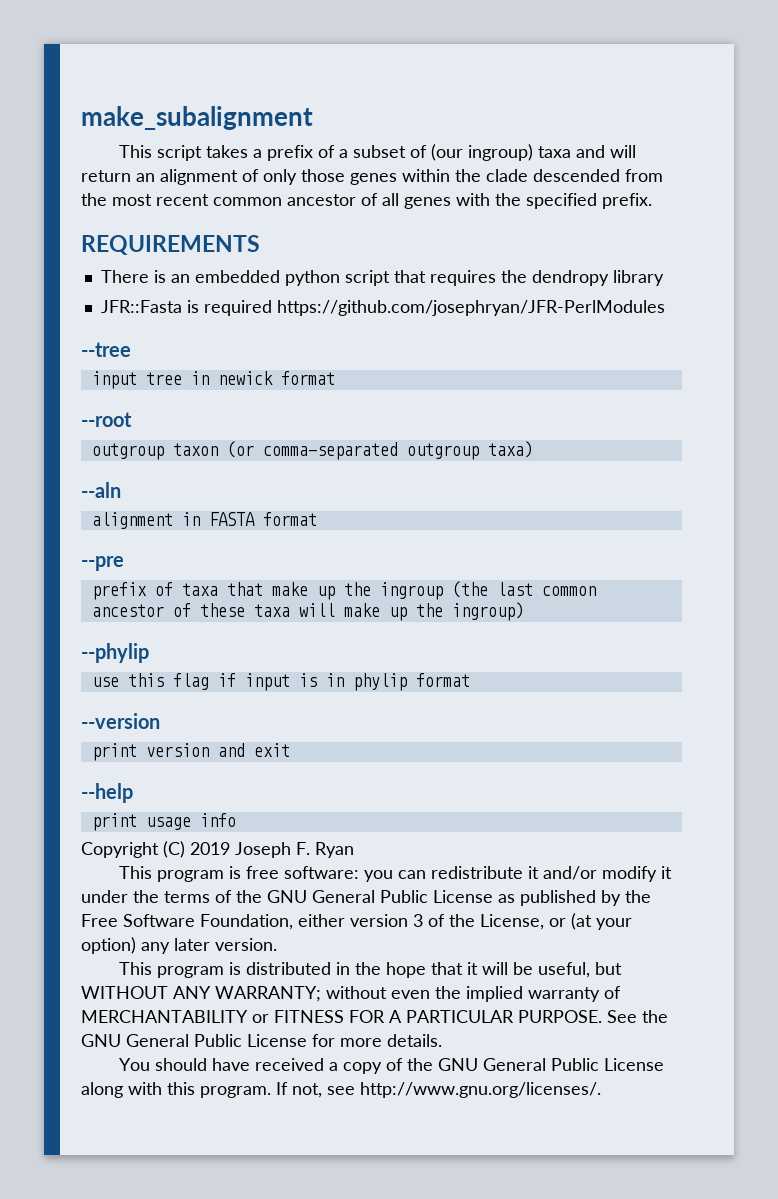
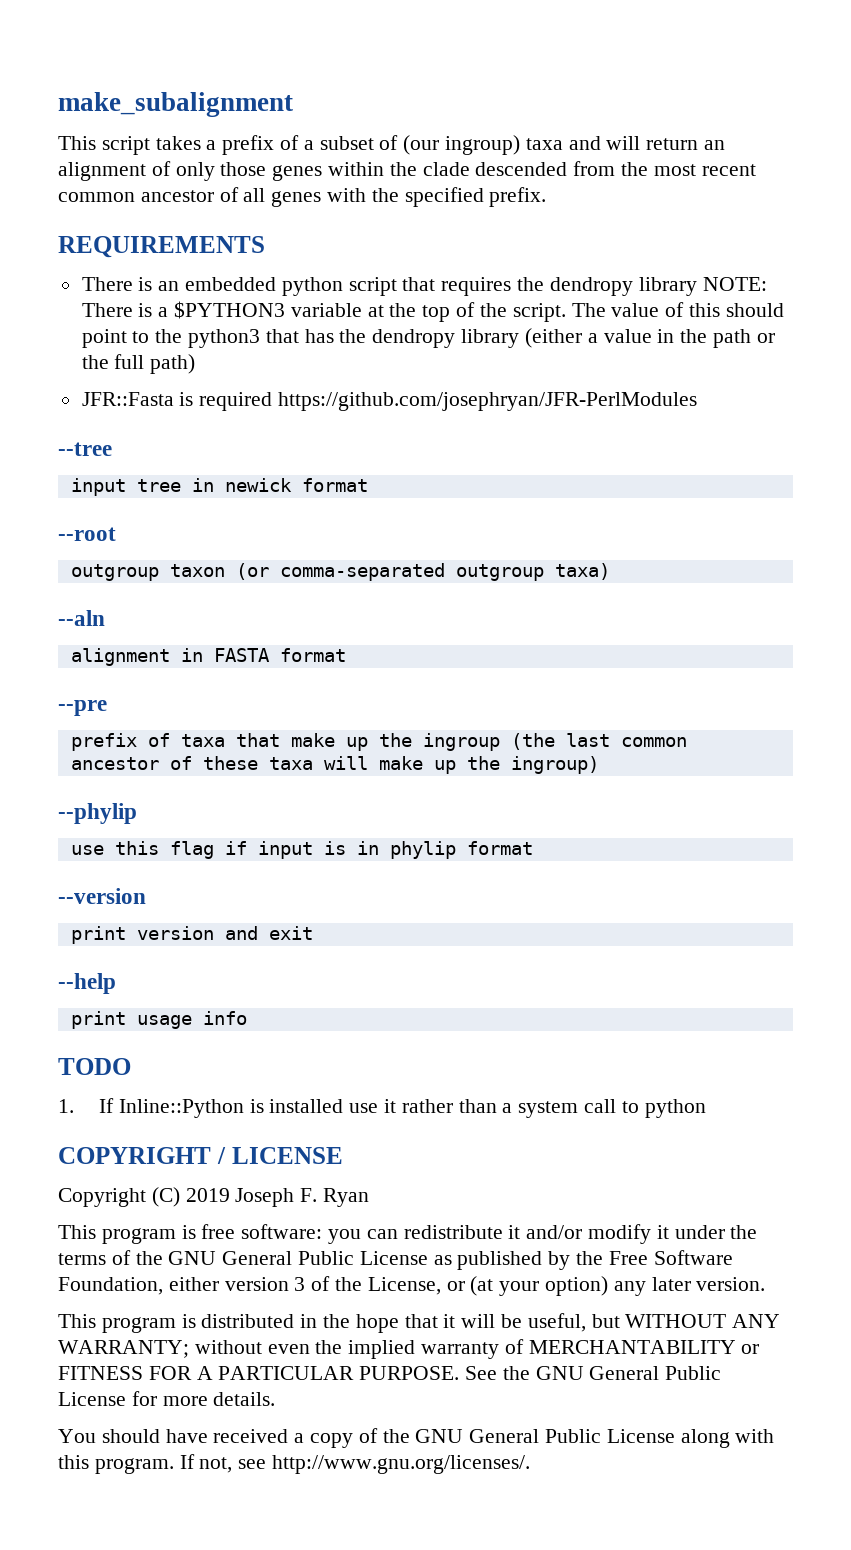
- There is an embedded python script that requires the dendropy library
+ There is an embedded python script that requires the dendropy library NOTE: There is a $PYTHON3 variable at the top of the script. The value of this should point to the python3 that has the dendropy library (either a value in the path or the full path)
+ TODO
+ 1. If Inline::Python is installed use it rather than a system call to python
+ COPYRIGHT / LICENSE

